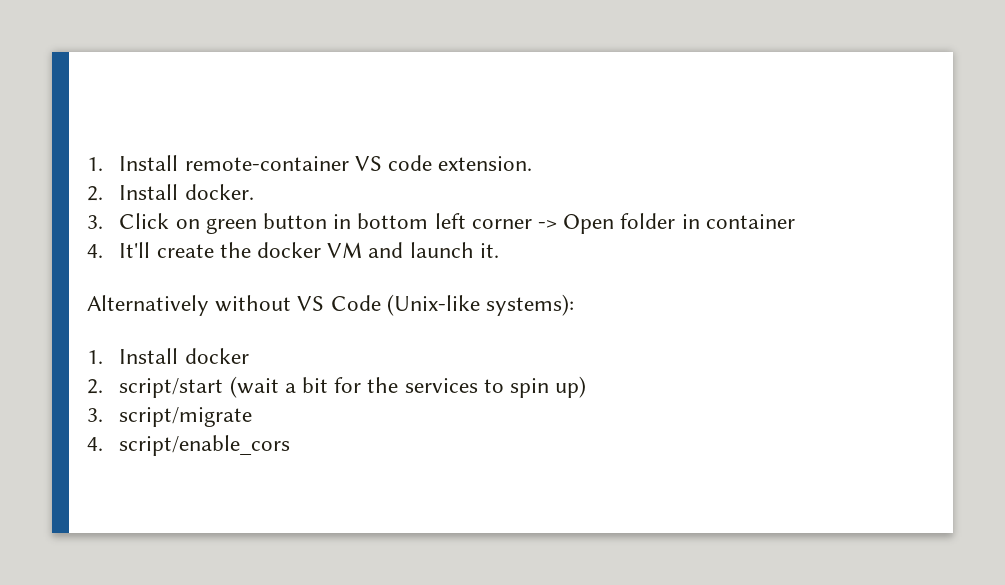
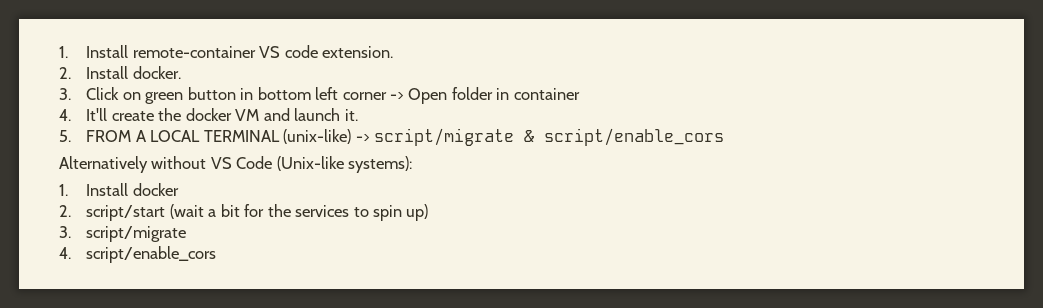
+ 5. FROM A LOCAL TERMINAL (unix-like) -> script/migrate & script/enable_cors

